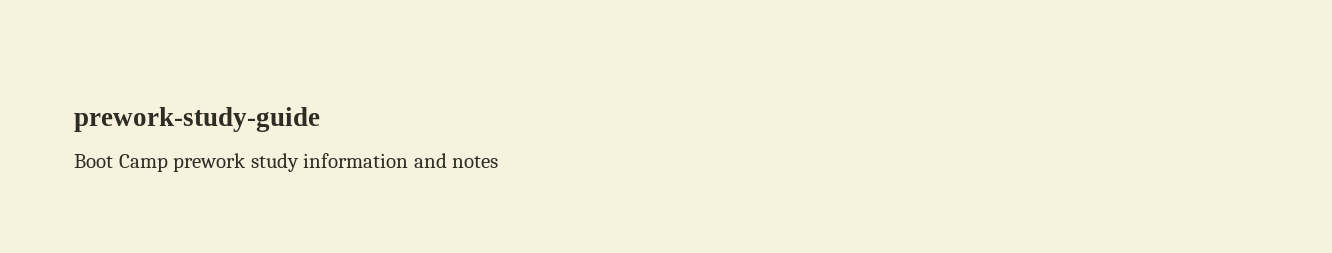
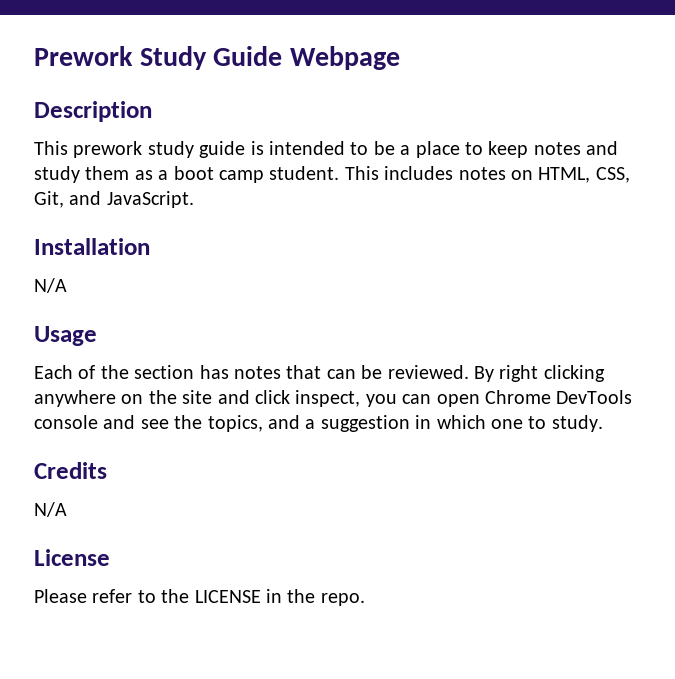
- prework-study-guide
- Boot Camp prework study information and notes
+ Prework Study Guide Webpage
+ Description
+ This prework study guide is intended to be a place to keep notes and study them as a boot camp student. This includes notes on HTML, CSS, Git, and JavaScript.
+ Installation
+ N/A
+ Usage
+ Each of the section has notes that can be reviewed. By right clicking anywhere on the site and click inspect, you can open Chrome DevTools console and see the topics, and a suggestion in which one to study.
+ Credits
+ N/A
+ License
+ Please refer to the LICENSE in the repo.

